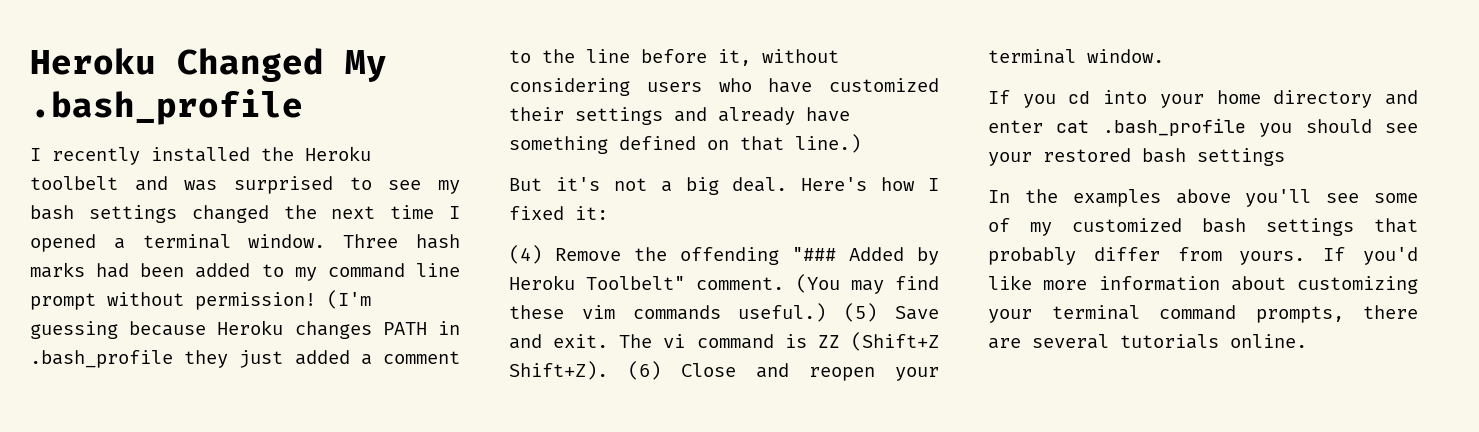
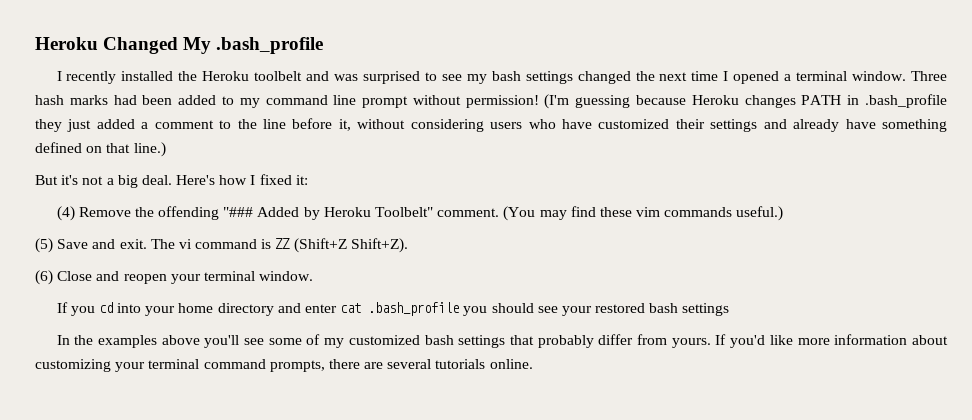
- (You may find these vim commands useful.) (5) Save and exit.
+ (You may find these vim commands useful.)
+ (5) Save and exit.
- The vi command is ZZ (Shift+Z Shift+Z). (6) Close and reopen your terminal window.
+ The vi command is ZZ (Shift+Z Shift+Z).
+ (6) Close and reopen your terminal window.

